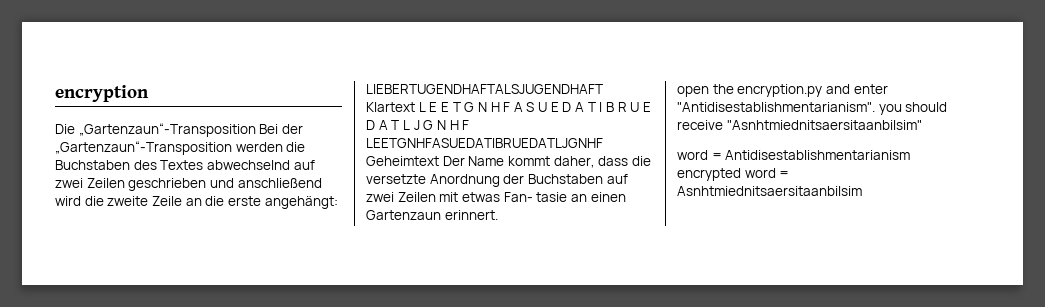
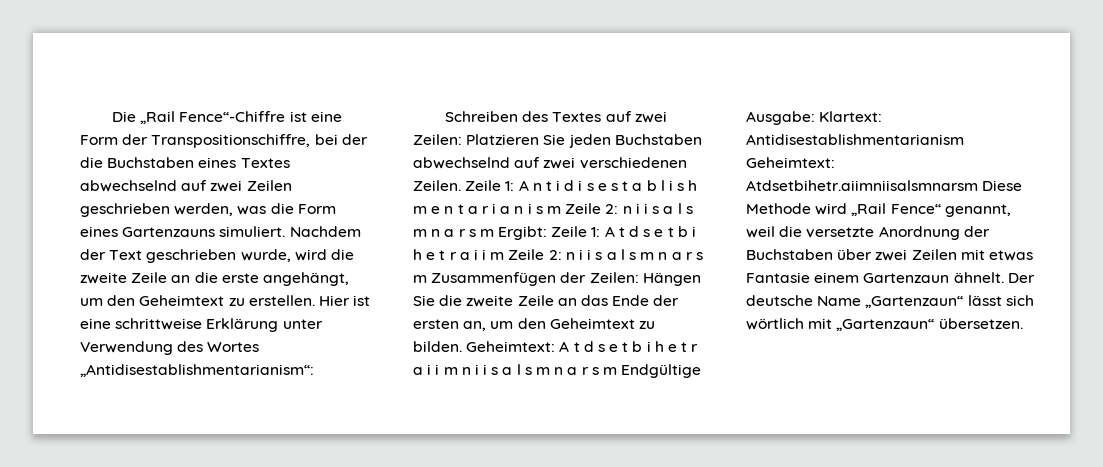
- encryption
- Die „Gartenzaun“-Transposition Bei der „Gartenzaun“-Transposition werden die Buchstaben des Textes abwechselnd auf zwei Zeilen geschrieben und anschließend wird die zweite Zeile an die erste angehängt: LIEBERTUGENDHAFTALSJUGENDHAFT Klartext L E E T G N H F A S U E D A T I B R U E D A T L J G N H F LEETGNHFASUEDATIBRUEDATLJGNHF Geheimtext Der Name kommt daher, dass die versetzte Anordnung der Buchstaben auf zwei Zeilen mit etwas Fan- tasie an einen Gartenzaun erinnert.
- open the encryption.py and enter "Antidisestablishmentarianism". you should receive "Asnhtmiednitsaersitaanbilsim"
- word = Antidisestablishmentarianism encrypted word = Asnhtmiednitsaersitaanbilsim
+ Die „Rail Fence“-Chiffre ist eine Form der Transpositionschiffre, bei der die Buchstaben eines Textes abwechselnd auf zwei Zeilen geschrieben werden, was die Form eines Gartenzauns simuliert. Nachdem der Text geschrieben wurde, wird die zweite Zeile an die erste angehängt, um den Geheimtext zu erstellen. Hier ist eine schrittweise Erklärung unter Verwendung des Wortes „Antidisestablishmentarianism“:
+ Schreiben des Textes auf zwei Zeilen: Platzieren Sie jeden Buchstaben abwechselnd auf zwei verschiedenen Zeilen. Zeile 1: A n t i d i s e s t a b l i s h m e n t a r i a n i s m Zeile 2: n i i s a l s m n a r s m Ergibt: Zeile 1: A t d s e t b i h e t r a i i m Zeile 2: n i i s a l s m n a r s m Zusammenfügen der Zeilen: Hängen Sie die zweite Zeile an das Ende der ersten an, um den Geheimtext zu bilden. Geheimtext: A t d s e t b i h e t r a i i m n i i s a l s m n a r s m Endgültige Ausgabe: Klartext: Antidisestablishmentarianism Geheimtext: Atdsetbihetr.aiimniisalsmnarsm Diese Methode wird „Rail Fence“ genannt, weil die versetzte Anordnung der Buchstaben über zwei Zeilen mit etwas Fantasie einem Gartenzaun ähnelt. Der deutsche Name „Gartenzaun“ lässt sich wörtlich mit „Gartenzaun“ übersetzen.

